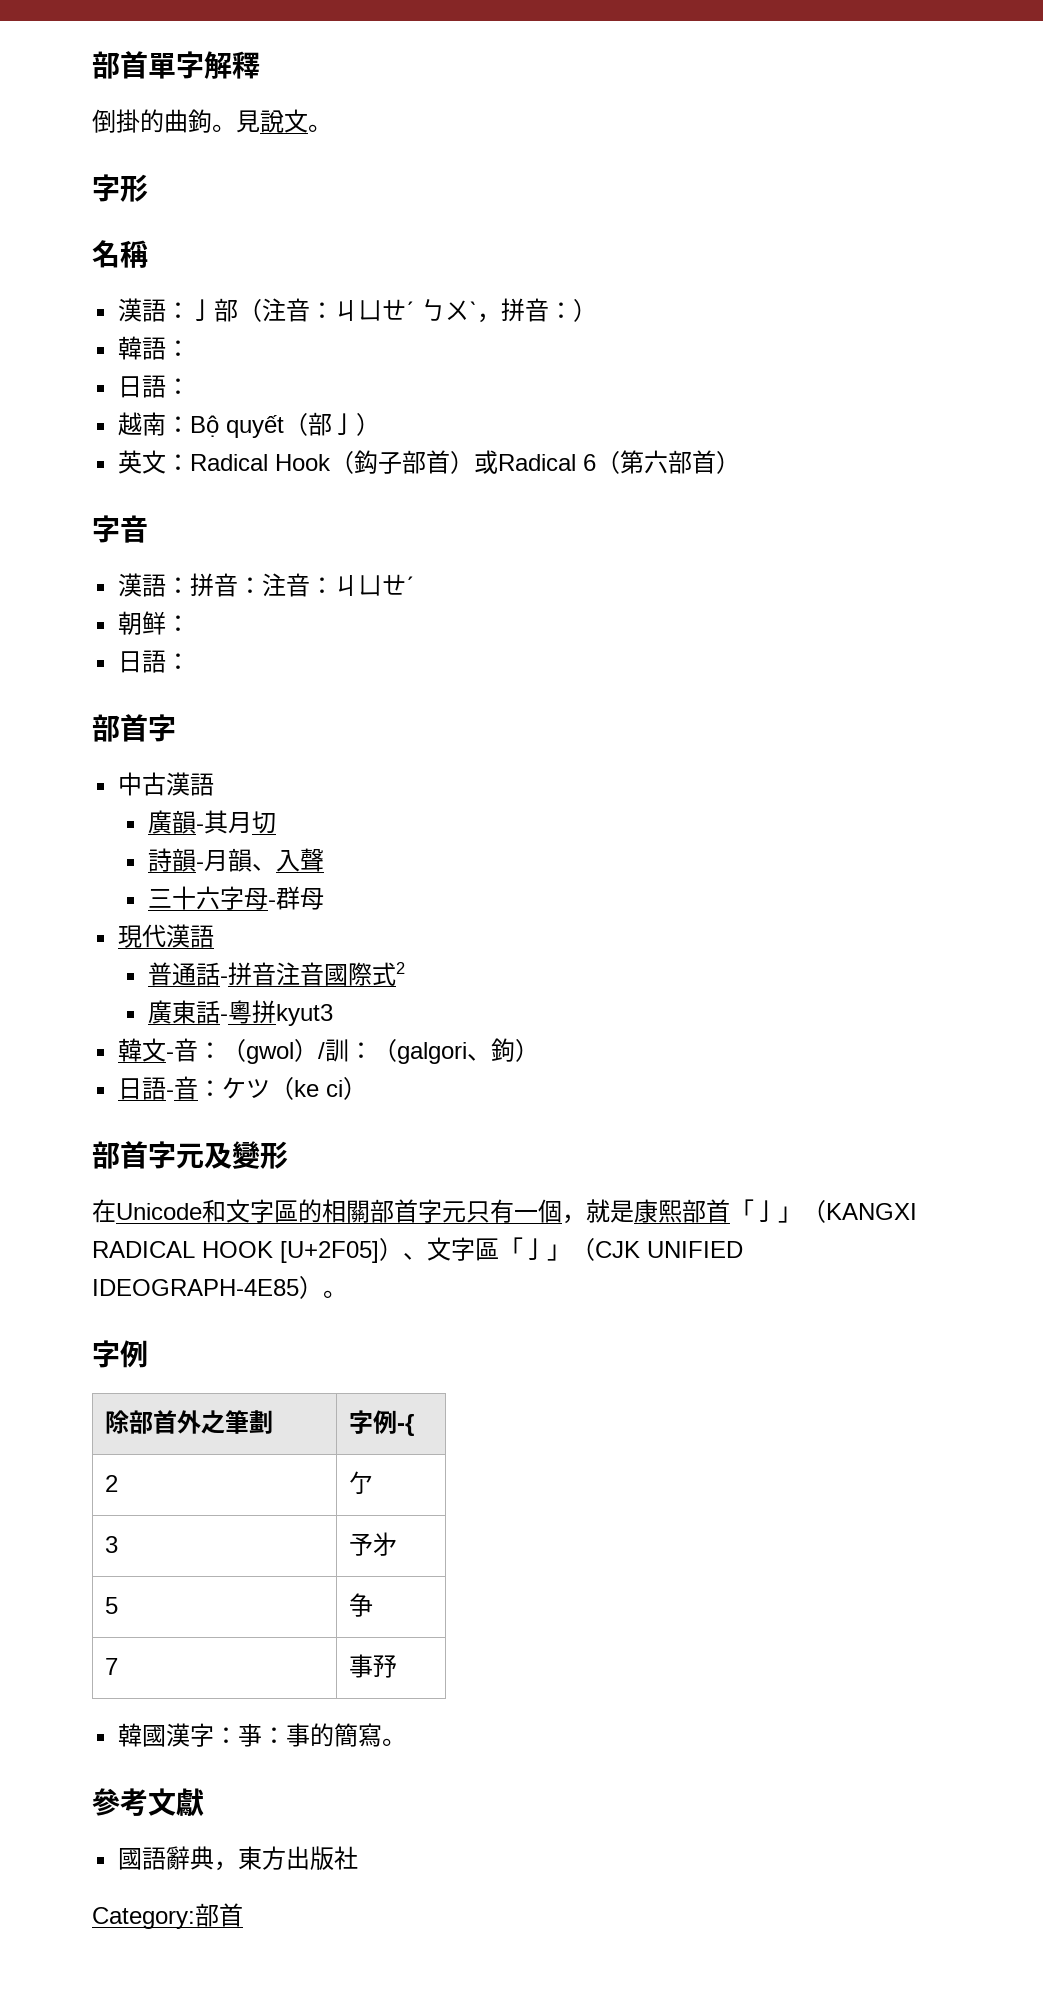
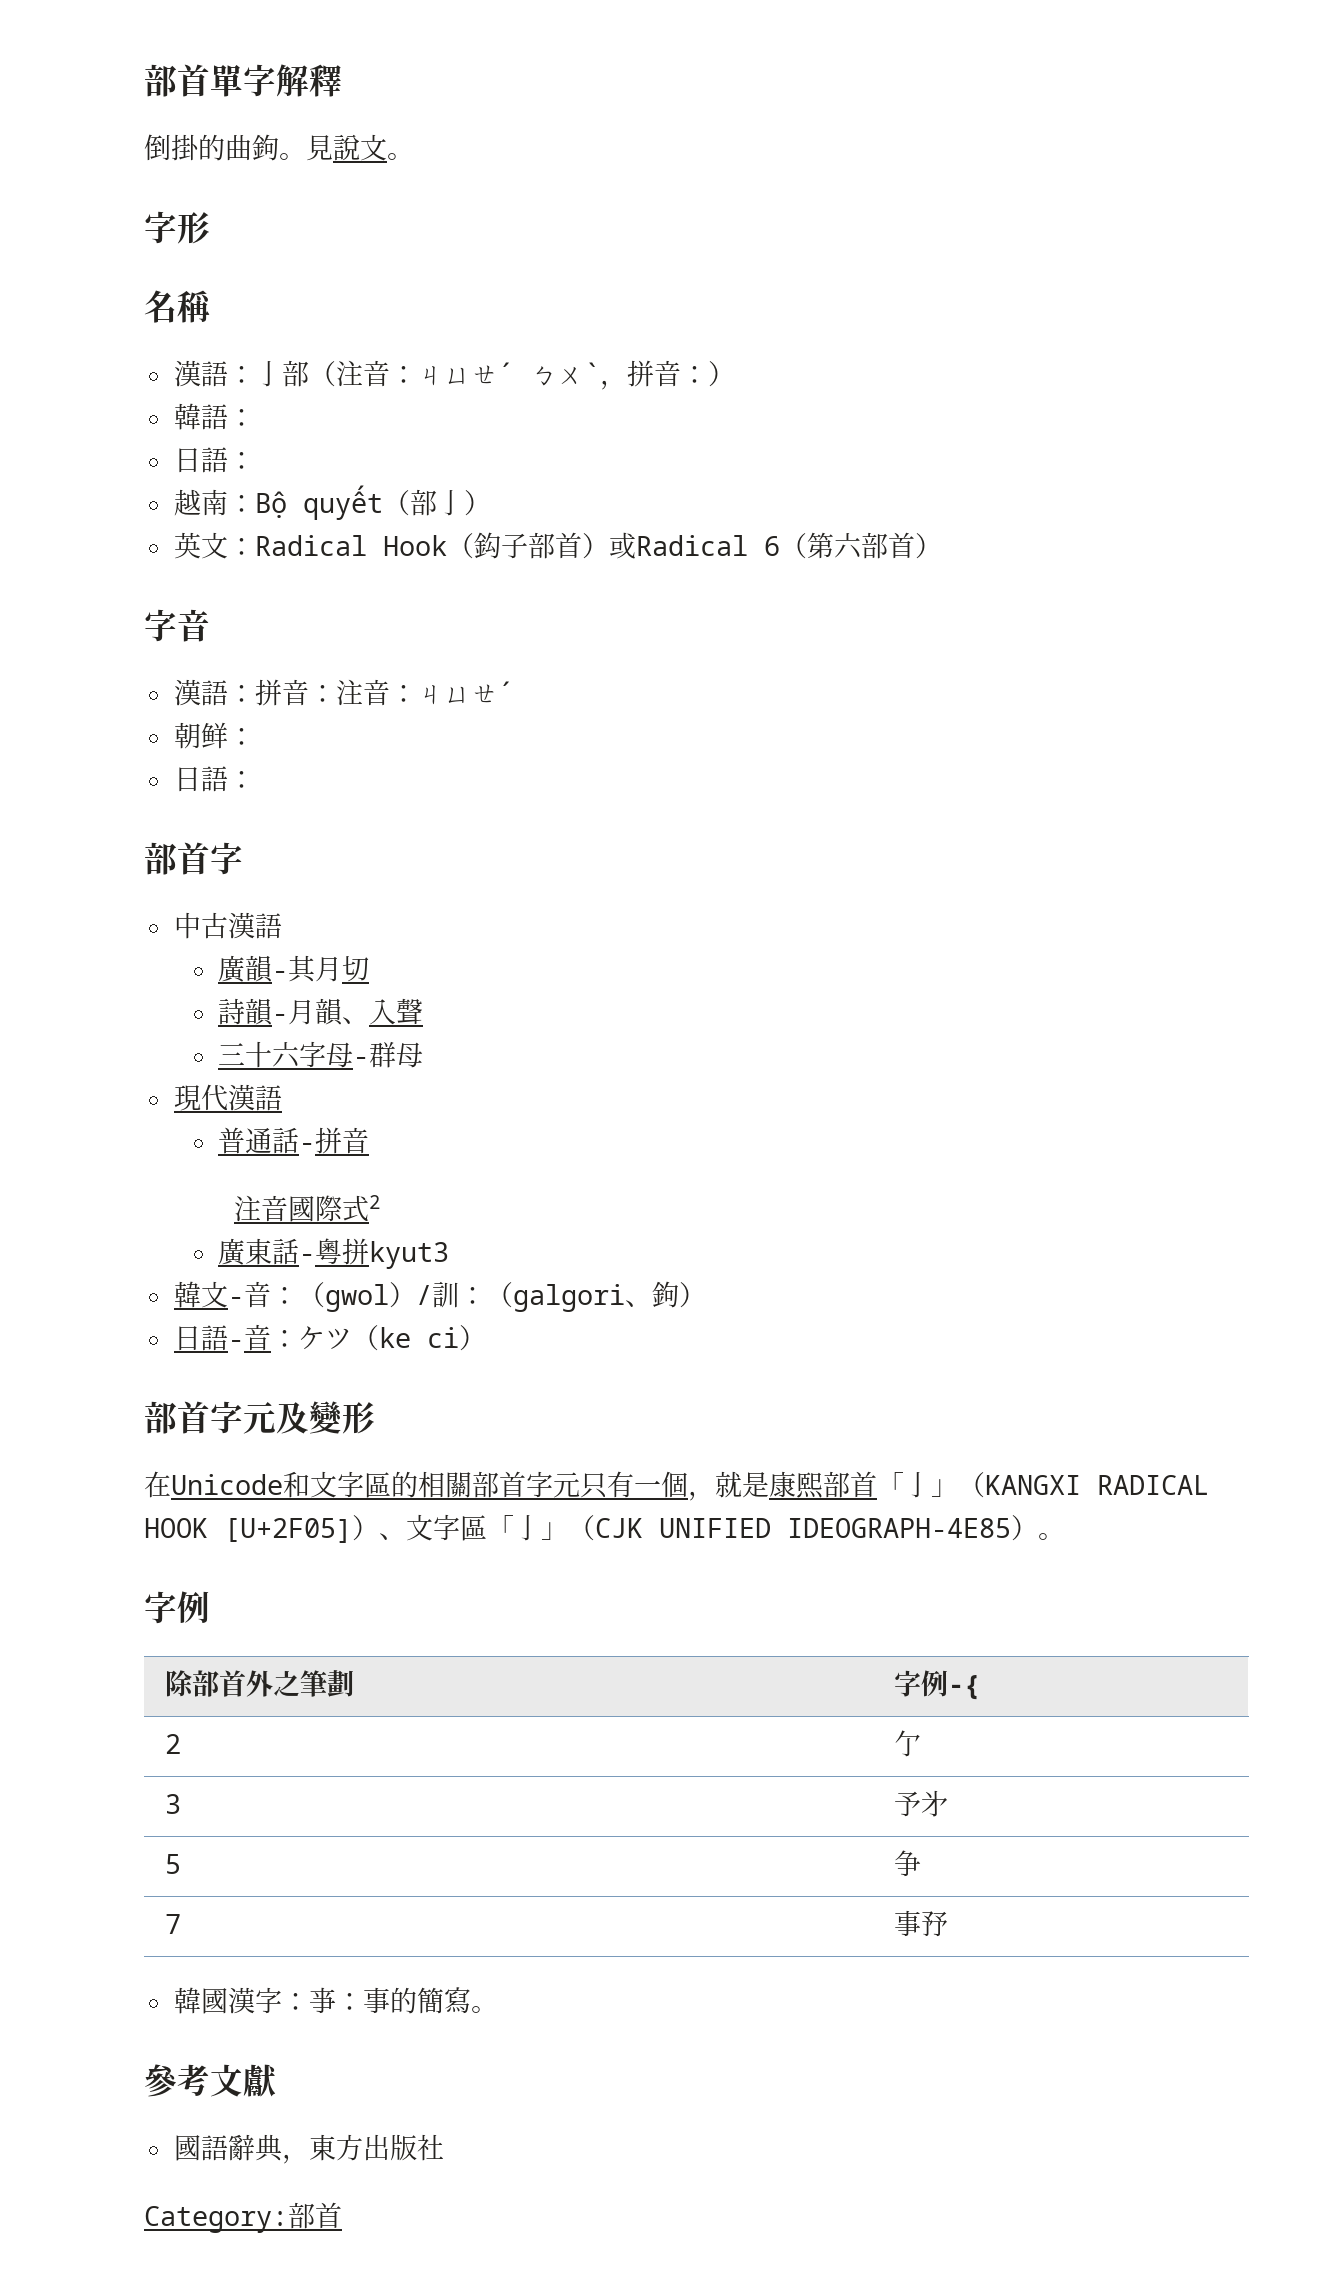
- 普通話-拼音注音國際式2
+ 普通話-拼音
+ 注音國際式2

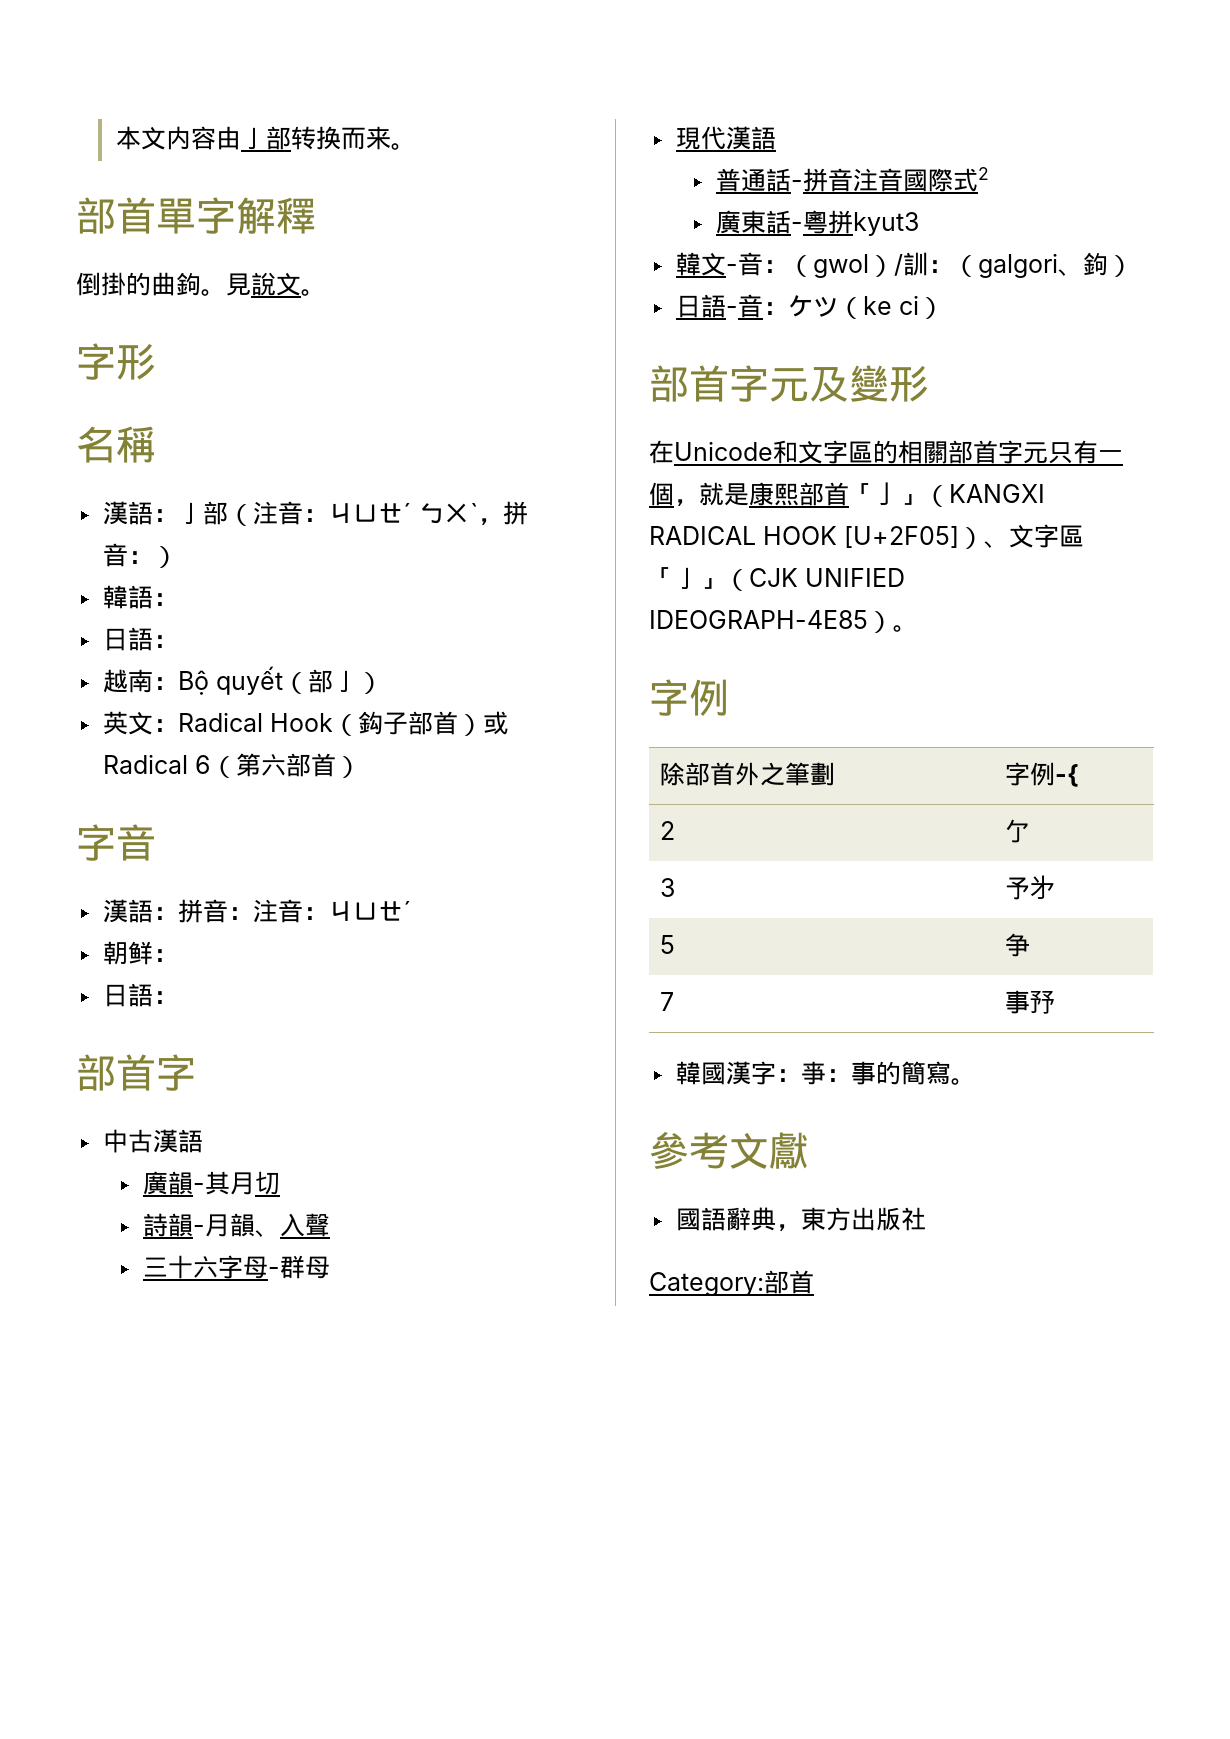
+ 本文内容由亅部转换而来。
- 普通話-拼音
- 注音國際式2
+ 普通話-拼音注音國際式2

